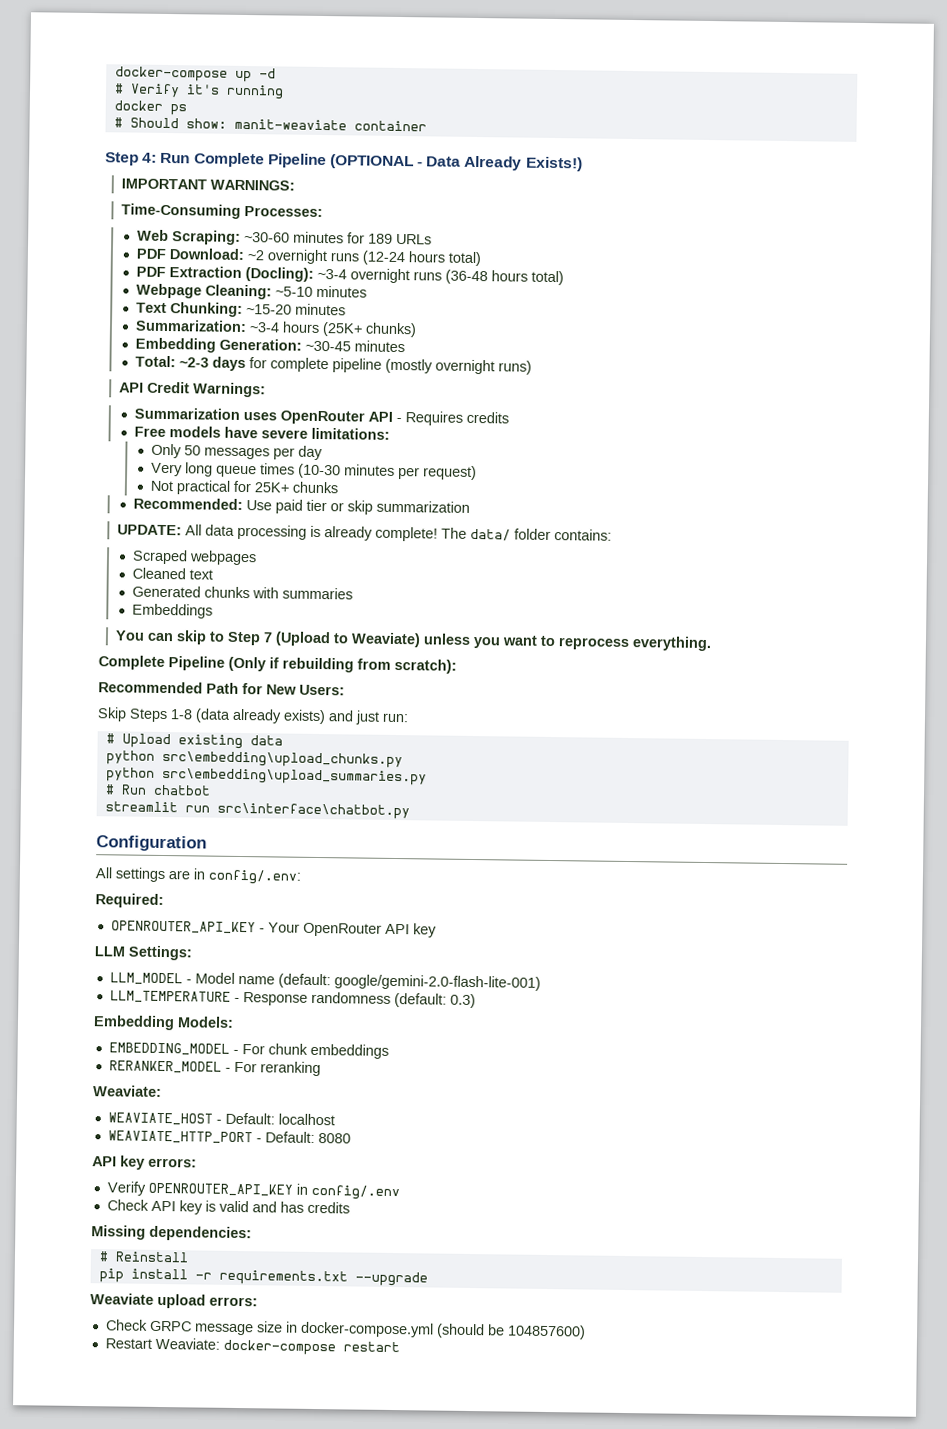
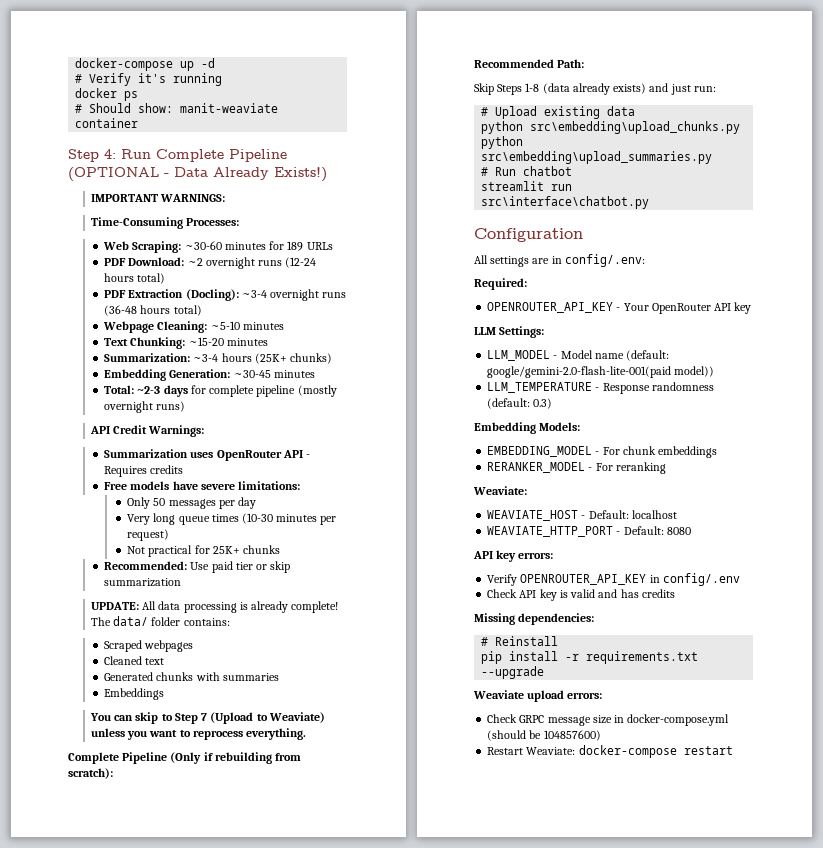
- Recommended Path for New Users:
+ Recommended Path:
- LLM_MODEL - Model name (default: google/gemini-2.0-flash-lite-001)
+ LLM_MODEL - Model name (default: google/gemini-2.0-flash-lite-001(paid model))

